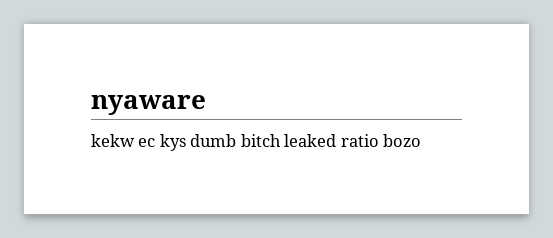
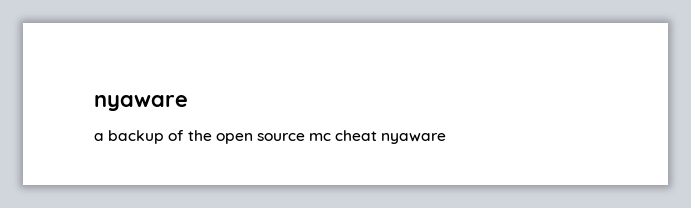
- kekw ec kys dumb bitch leaked ratio bozo
+ a backup of the open source mc cheat nyaware

